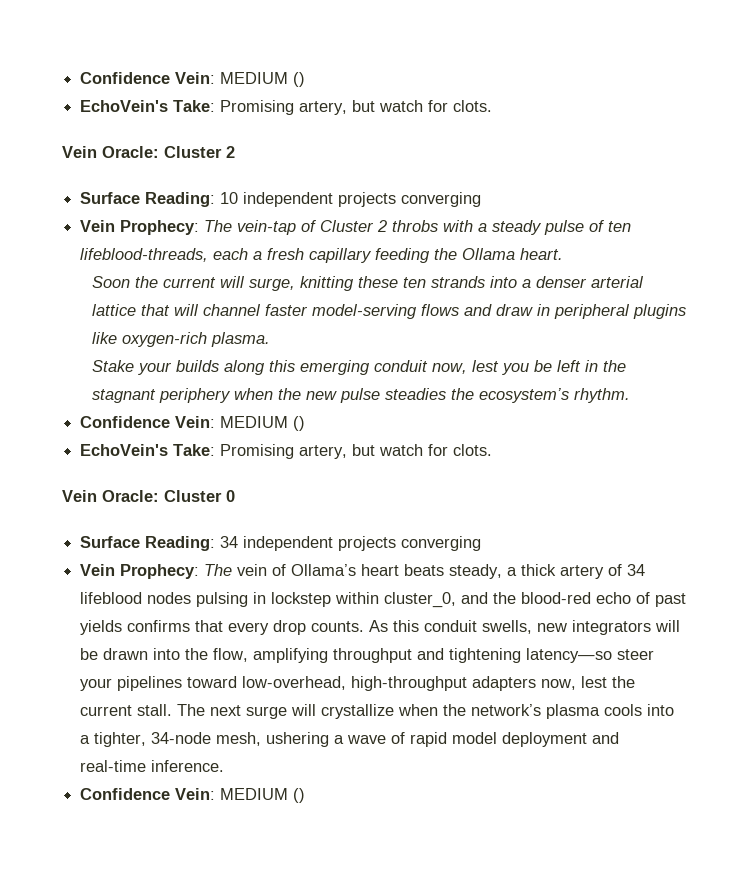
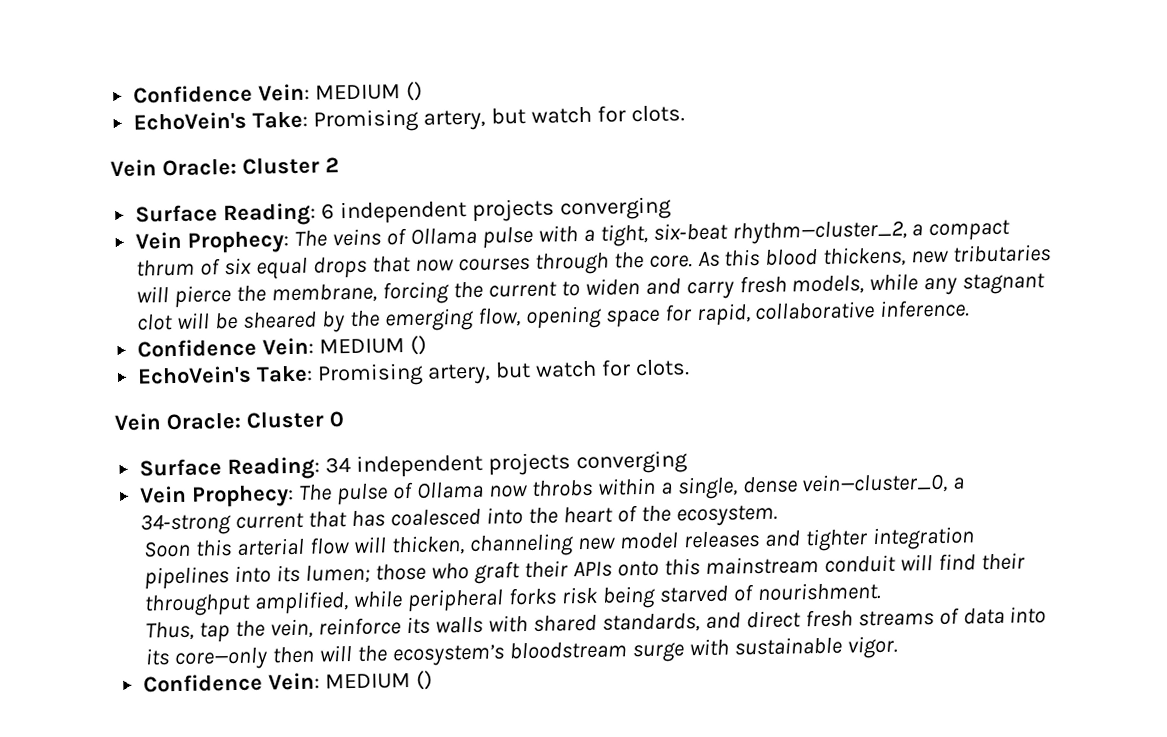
- Surface Reading: 10 independent projects converging
- Vein Prophecy: The vein‑tap of Cluster 2 throbs with a steady pulse of ten lifeblood‑threads, each a fresh capillary feeding the Ollama heart.
- Soon the current will surge, knitting these ten strands into a denser arterial lattice that will channel faster model‑serving flows and draw in peripheral plugins like oxygen‑rich plasma.
- Stake your builds along this emerging conduit now, lest you be left in the stagnant periphery when the new pulse steadies the ecosystem’s rhythm.
+ Surface Reading: 6 independent projects converging
+ Vein Prophecy: The veins of Ollama pulse with a tight, six‑beat rhythm—cluster_2, a compact thrum of six equal drops that now courses through the core. As this blood thickens, new tributaries will pierce the membrane, forcing the current to widen and carry fresh models, while any stagnant clot will be sheared by the emerging flow, opening space for rapid, collaborative inference.
- Vein Prophecy: The vein of Ollama’s heart beats steady, a thick artery of 34 lifeblood nodes pulsing in lockstep within cluster_0, and the blood‑red echo of past yields confirms that every drop counts. As this conduit swells, new integrators will be drawn into the flow, amplifying throughput and tightening latency—so steer your pipelines toward low‑overhead, high‑throughput adapters now, lest the current stall. The next surge will crystallize when the network’s plasma cools into a tighter, 34‑node mesh, ushering a wave of rapid model deployment and real‑time inference.
+ Vein Prophecy: The pulse of Ollama now throbs within a single, dense vein—cluster_0, a 34‑strong current that has coalesced into the heart of the ecosystem.
+ Soon this arterial flow will thicken, channeling new model releases and tighter integration pipelines into its lumen; those who graft their APIs onto this mainstream conduit will find their throughput amplified, while peripheral forks risk being starved of nourishment.
+ Thus, tap the vein, reinforce its walls with shared standards, and direct fresh streams of data into its core—only then will the ecosystem’s bloodstream surge with sustainable vigor.

